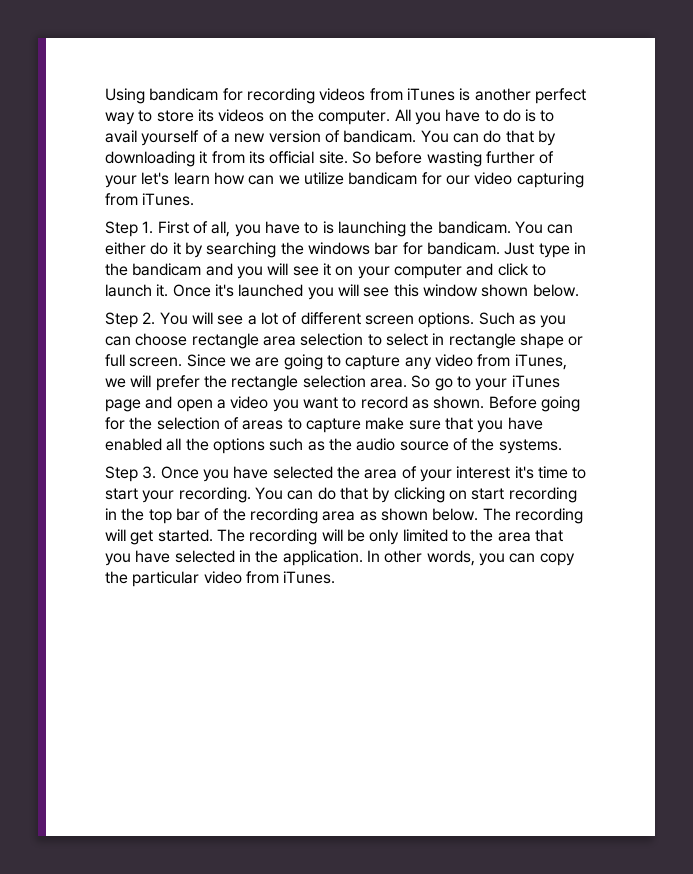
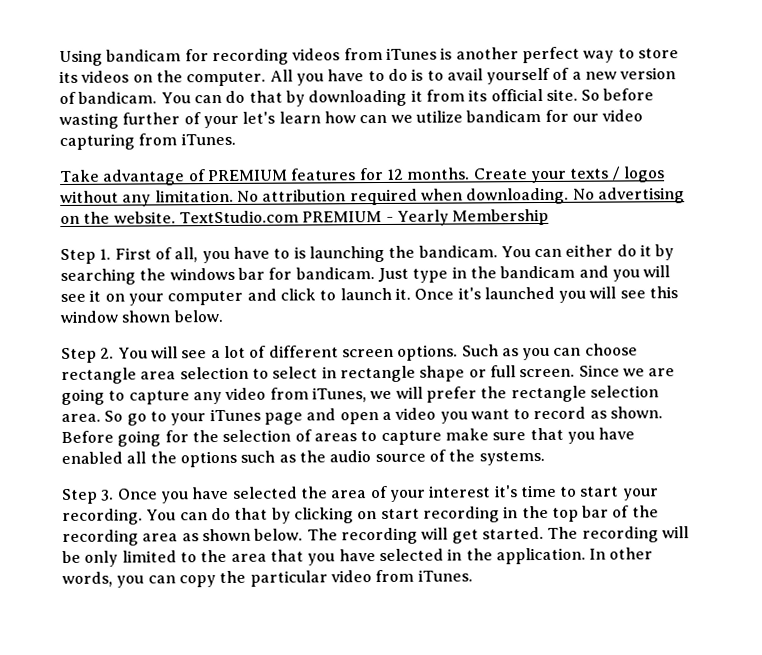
+ Take advantage of PREMIUM features for 12 months. Create your texts / logos without any limitation. No attribution required when downloading. No advertising on the website. TextStudio.com PREMIUM - Yearly Membership

